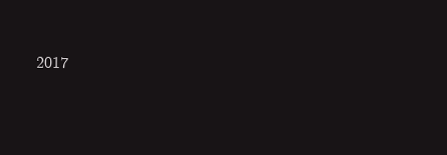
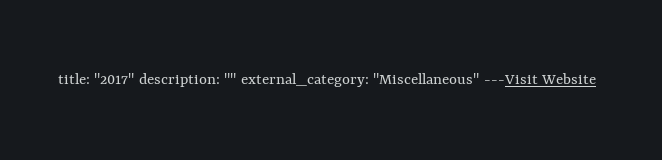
- 2017
+ title: "2017" description: "" external_category: "Miscellaneous" ---Visit Website

